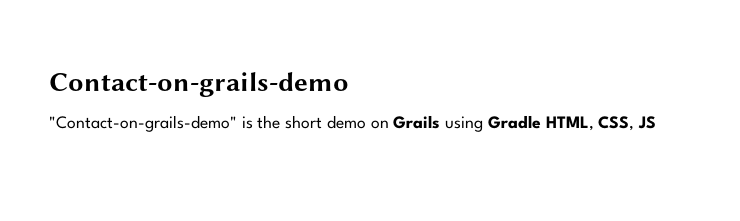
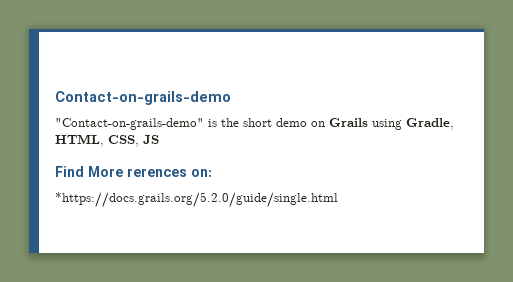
- "Contact-on-grails-demo" is the short demo on Grails using Gradle HTML, CSS, JS
+ "Contact-on-grails-demo" is the short demo on Grails using Gradle, HTML, CSS, JS
+ Find More rerences on:
+ *https://docs.grails.org/5.2.0/guide/single.html

